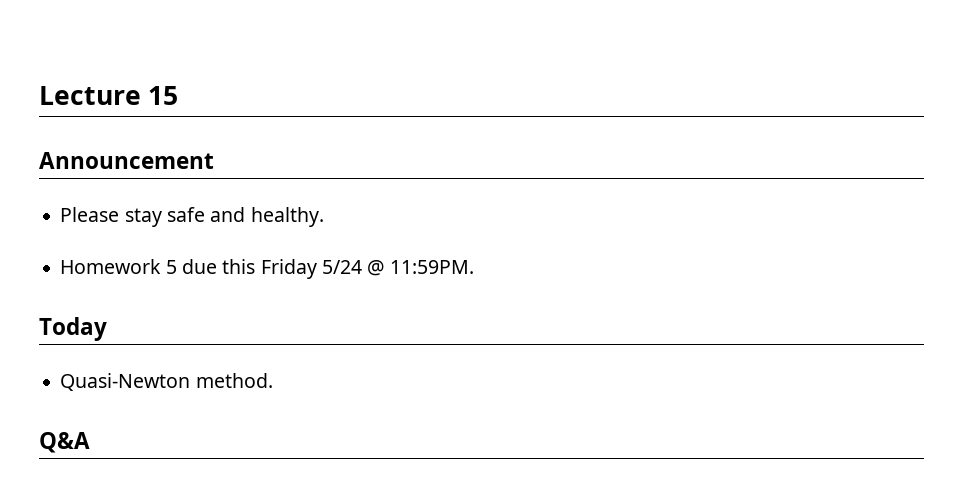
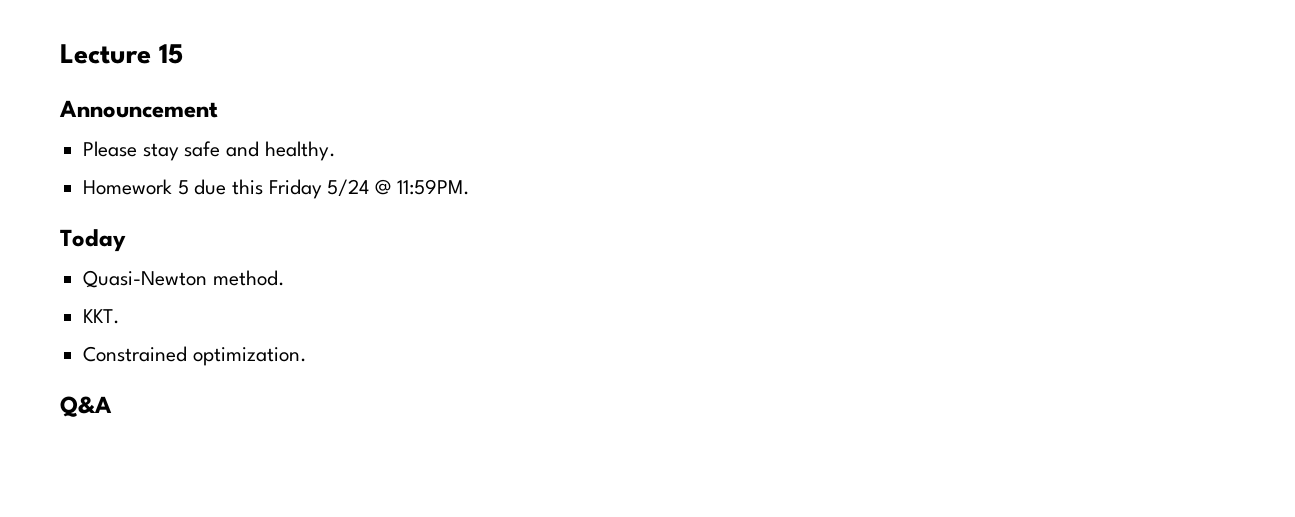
+ KKT.
+ Constrained optimization.

